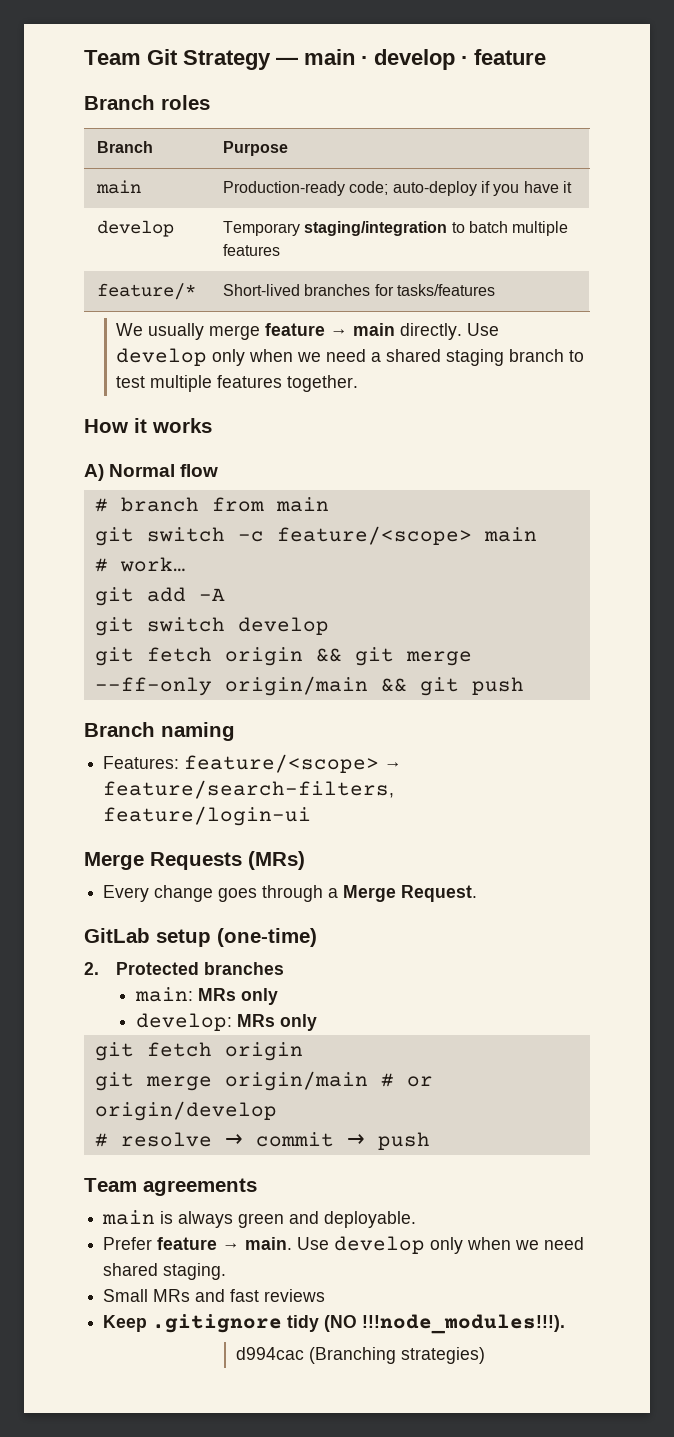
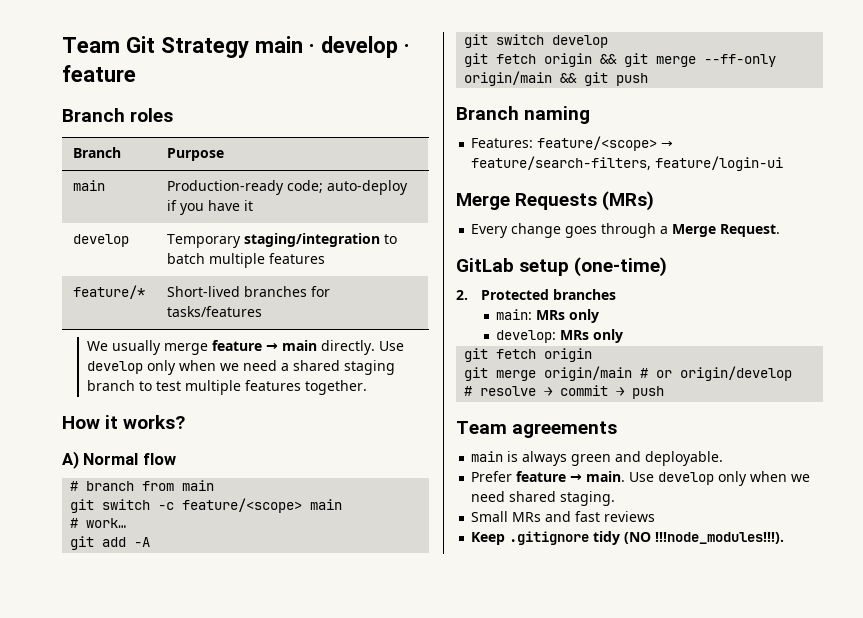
- Team Git Strategy — main · develop · feature
+ Team Git Strategy main · develop · feature
- How it works
+ How it works?
- d994cac (Branching strategies)

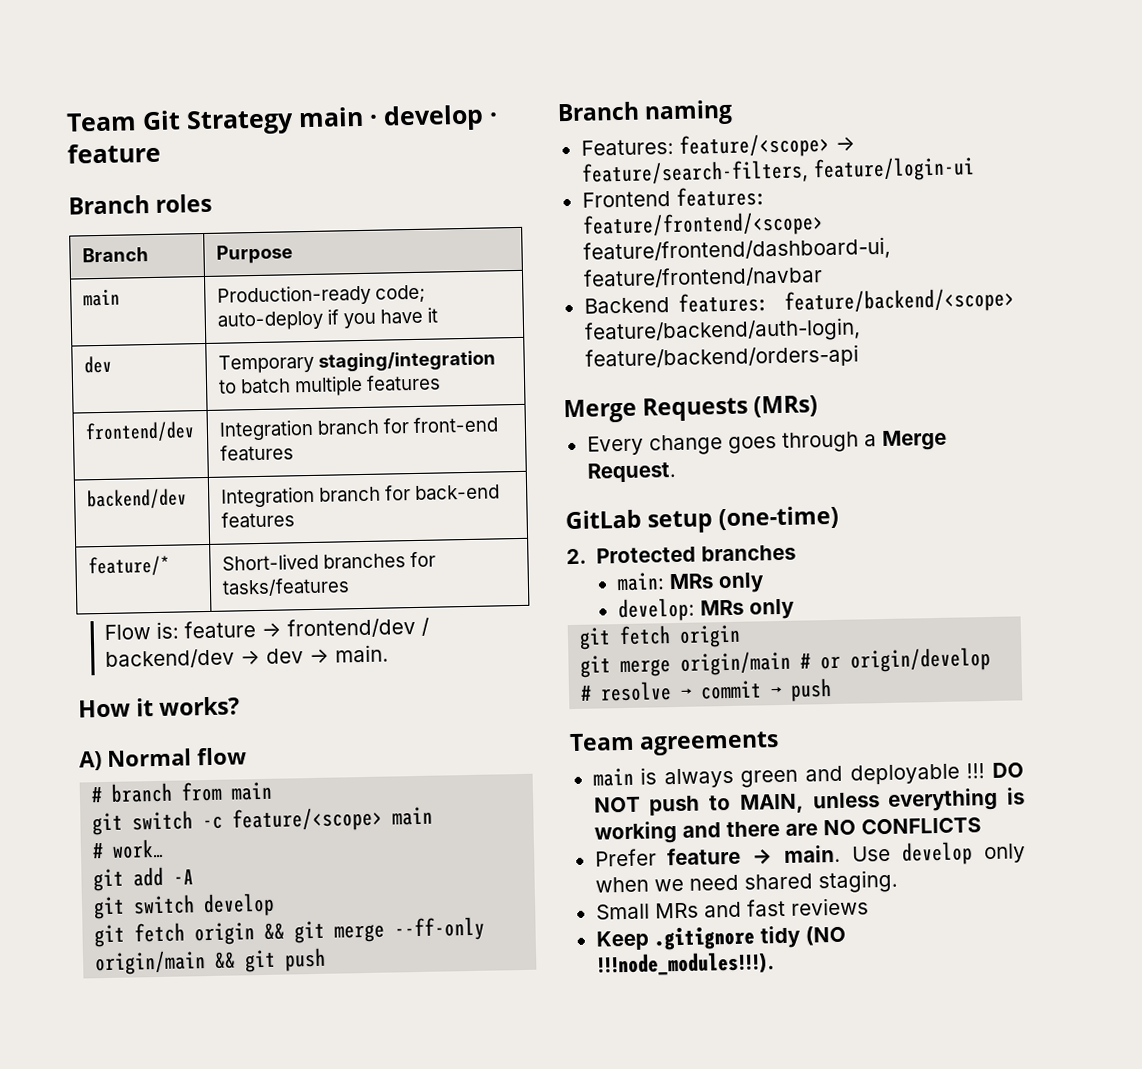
- develop | Temporary staging/integration to batch multiple features
+ dev | Temporary staging/integration to batch multiple features
+ frontend/dev | Integration branch for front-end features
+ backend/dev | Integration branch for back-end features
- We usually merge feature → main directly. Use develop only when we need a shared staging branch to test multiple features together.
+ Flow is: feature → frontend/dev / backend/dev → dev → main.
+ Frontend features: feature/frontend/<scope> feature/frontend/dashboard-ui, feature/frontend/navbar
+ Backend features: feature/backend/<scope> feature/backend/auth-login, feature/backend/orders-api
- main is always green and deployable.
+ main is always green and deployable !!! DO NOT push to MAIN, unless everything is working and there are NO CONFLICTS

